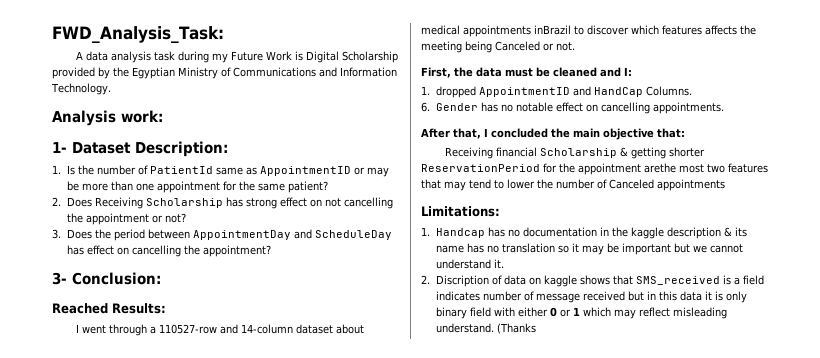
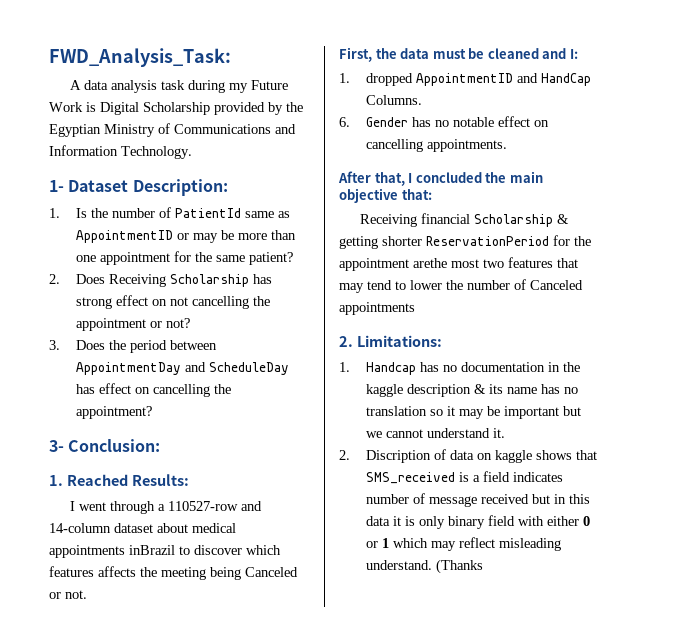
- Analysis work:
- Reached Results:
+ 1. Reached Results:
- Limitations:
+ 2. Limitations:

